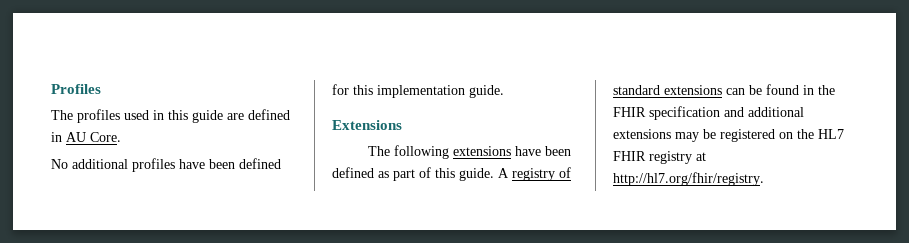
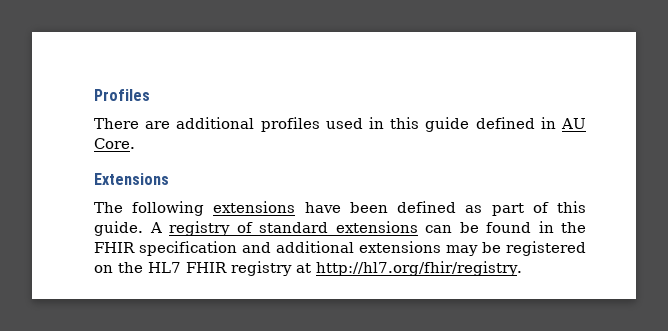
- The profiles used in this guide are defined in AU Core.
+ There are additional profiles used in this guide defined in AU Core.
- No additional profiles have been defined for this implementation guide.

